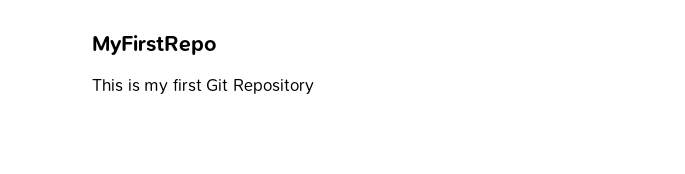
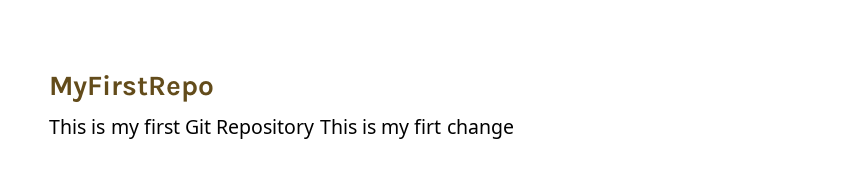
- This is my first Git Repository
+ This is my first Git Repository This is my firt change

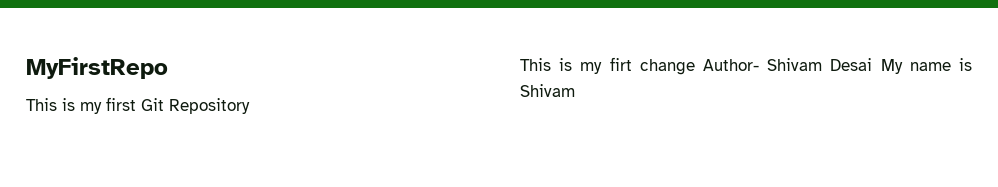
- This is my first Git Repository This is my firt change
+ This is my first Git Repository
+ This is my firt change Author- Shivam Desai My name is Shivam

